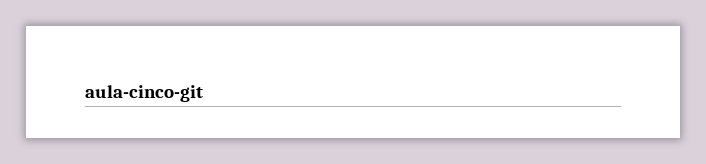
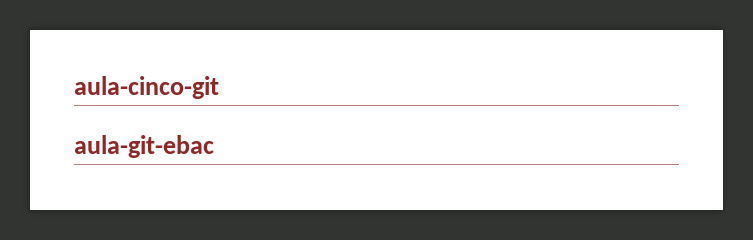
+ aula-git-ebac

